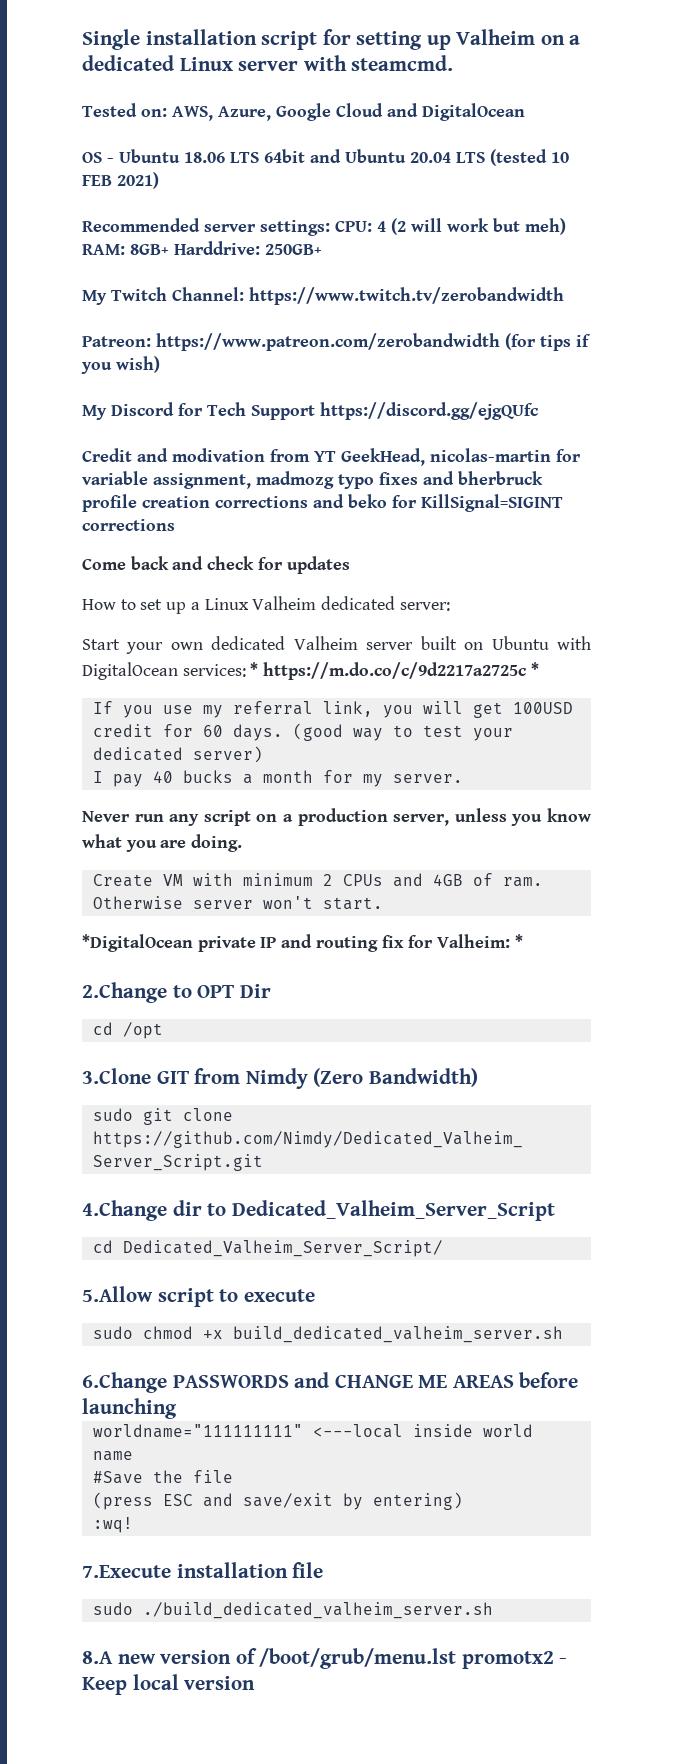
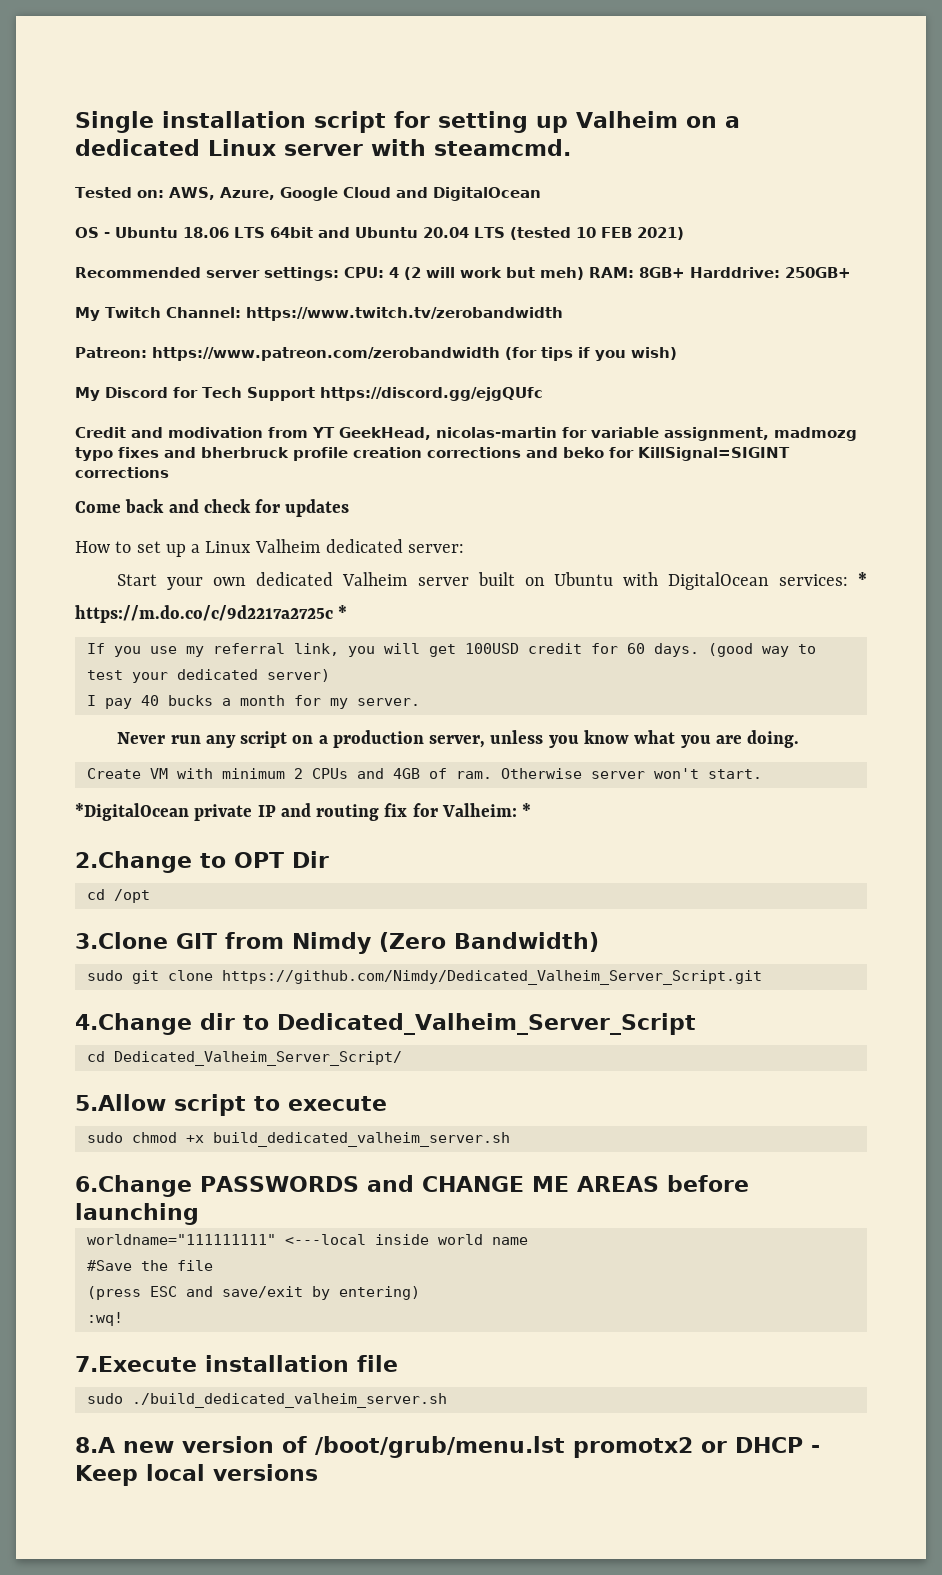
- 8.A new version of /boot/grub/menu.lst promotx2 - Keep local version
+ 8.A new version of /boot/grub/menu.lst promotx2 or DHCP - Keep local versions

